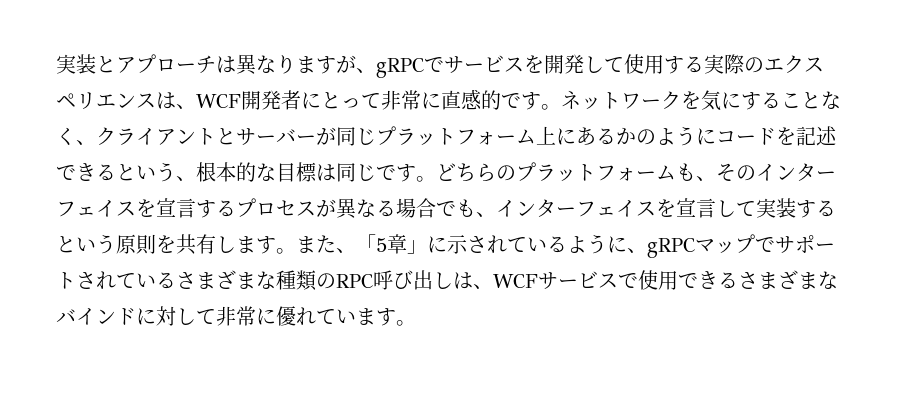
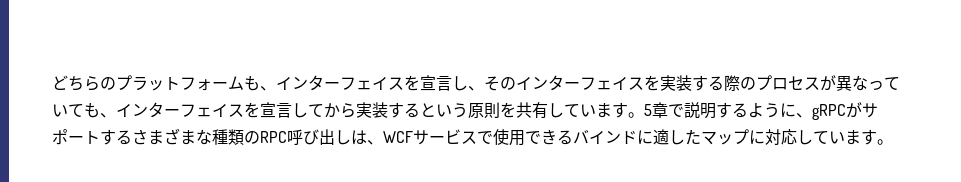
- 実装とアプローチは異なりますが、gRPCでサービスを開発して使用する実際のエクスペリエンスは、WCF開発者にとって非常に直感的です。ネットワークを気にすることなく、クライアントとサーバーが同じプラットフォーム上にあるかのようにコードを記述できるという、根本的な目標は同じです。どちらのプラットフォームも、そのインターフェイスを宣言するプロセスが異なる場合でも、インターフェイスを宣言して実装するという原則を共有します。また、「5章」に示されているように、gRPCマップでサポートされているさまざまな種類のRPC呼び出しは、WCFサービスで使用できるさまざまなバインドに対して非常に優れています。
+ どちらのプラットフォームも、インターフェイスを宣言し、そのインターフェイスを実装する際のプロセスが異なっていても、インターフェイスを宣言してから実装するという原則を共有しています。5章で説明するように、gRPCがサポートするさまざまな種類のRPC呼び出しは、WCFサービスで使用できるバインドに適したマップに対応しています。

